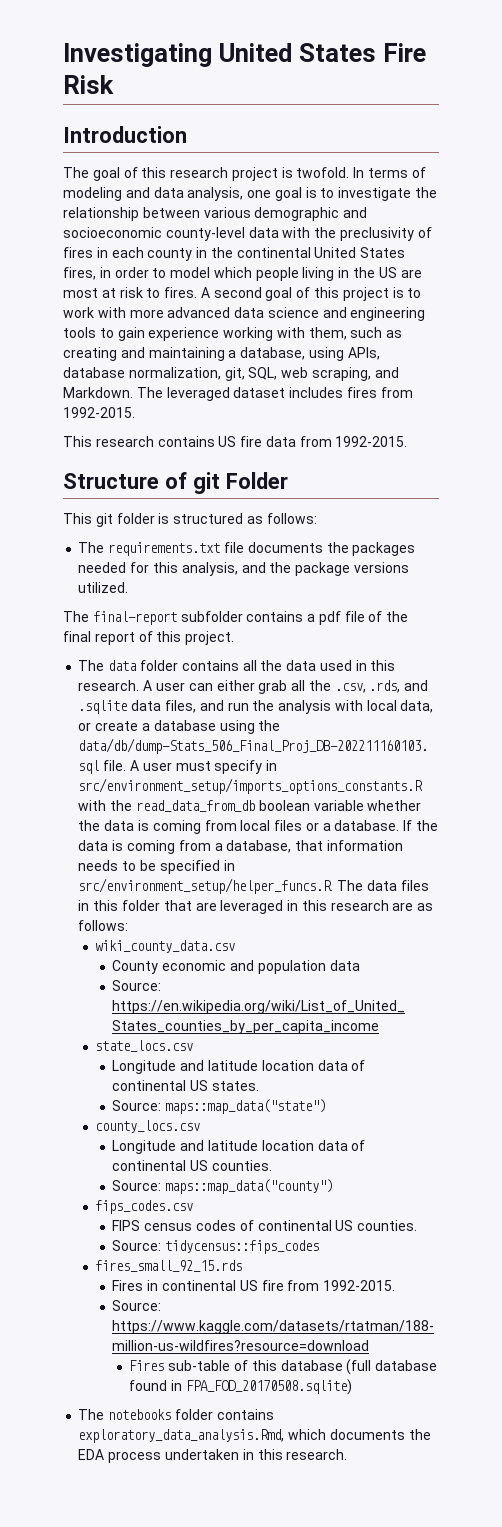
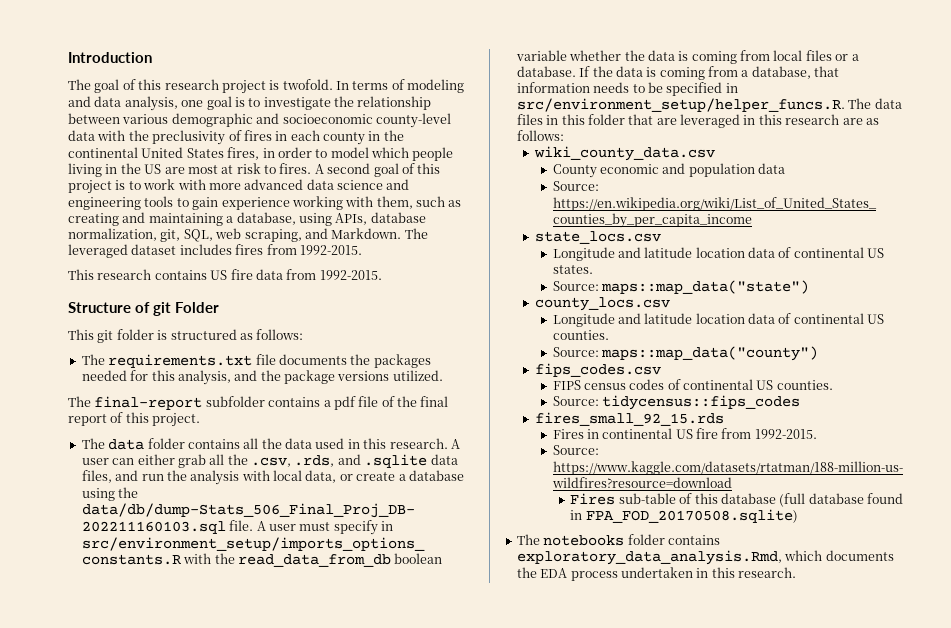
- Investigating United States Fire Risk

